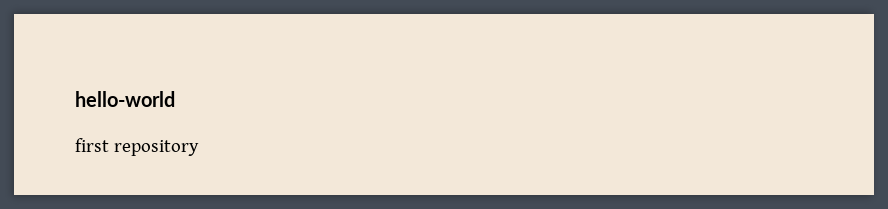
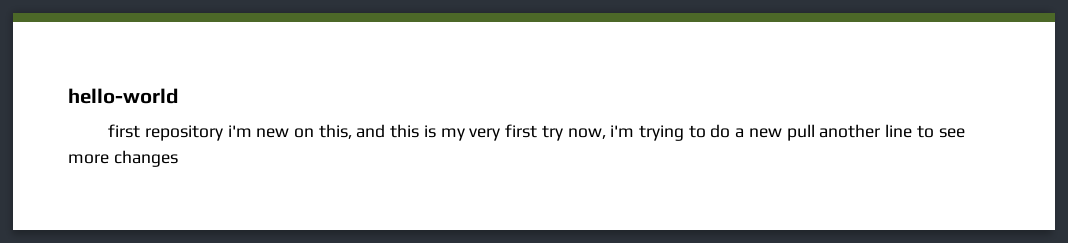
- first repository
+ first repository i'm new on this, and this is my very first try now, i'm trying to do a new pull another line to see more changes

